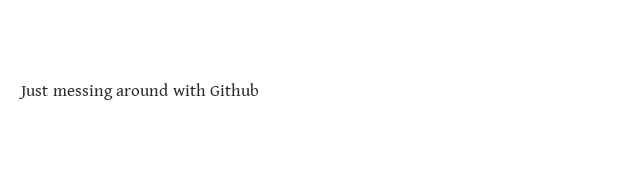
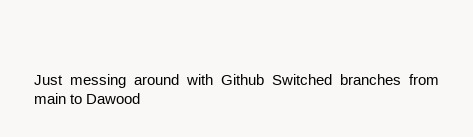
- Just messing around with Github
+ Just messing around with Github Switched branches from main to Dawood

